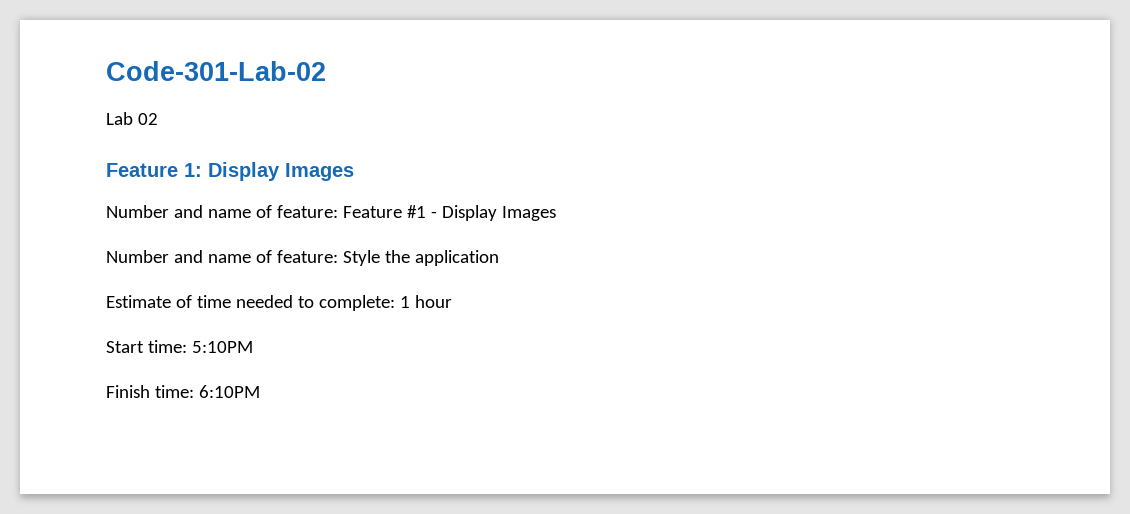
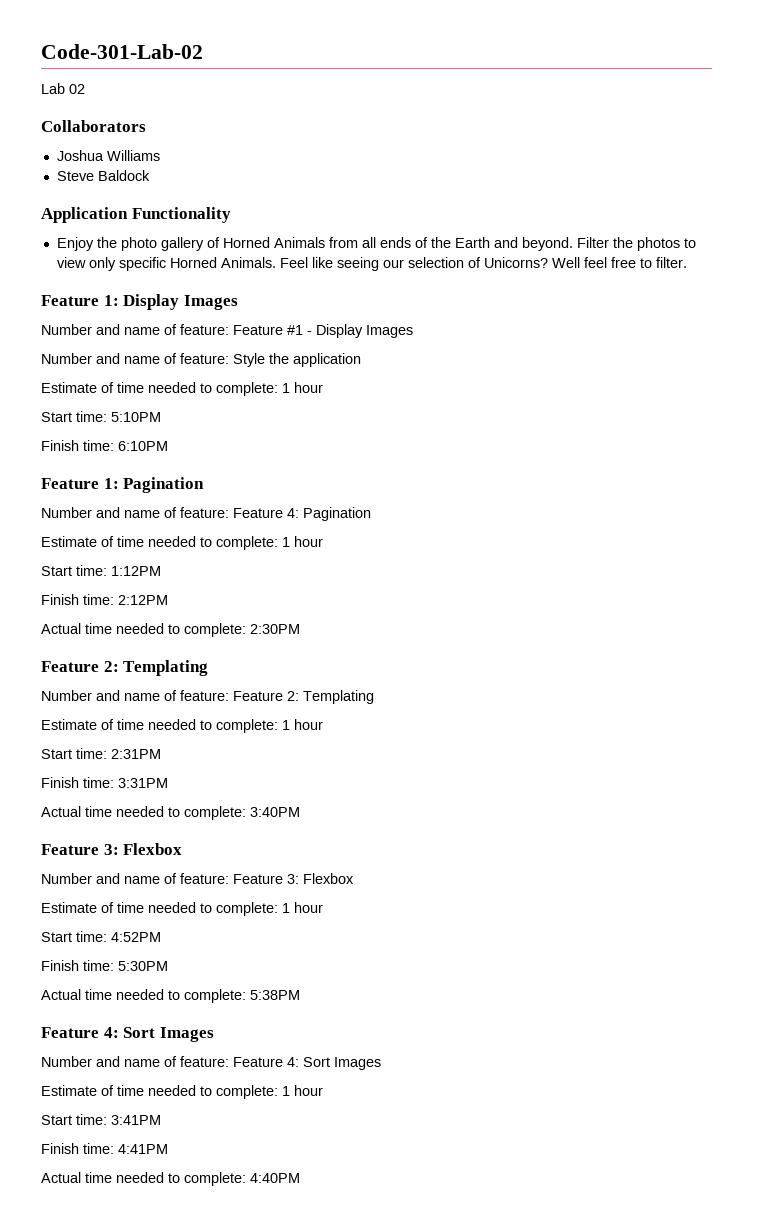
+ Collaborators
+ Joshua Williams
+ Steve Baldock
+ Application Functionality
+ Enjoy the photo gallery of Horned Animals from all ends of the Earth and beyond. Filter the photos to view only specific Horned Animals. Feel like seeing our selection of Unicorns? Well feel free to filter.
+ Feature 1: Pagination
+ Number and name of feature: Feature 4: Pagination
+ Estimate of time needed to complete: 1 hour
+ Start time: 1:12PM
+ Finish time: 2:12PM
+ Actual time needed to complete: 2:30PM
+ Feature 2: Templating
+ Number and name of feature: Feature 2: Templating
+ Estimate of time needed to complete: 1 hour
+ Start time: 2:31PM
+ Finish time: 3:31PM
+ Actual time needed to complete: 3:40PM
+ Feature 3: Flexbox
+ Number and name of feature: Feature 3: Flexbox
+ Estimate of time needed to complete: 1 hour
+ Start time: 4:52PM
+ Finish time: 5:30PM
+ Actual time needed to complete: 5:38PM
+ Feature 4: Sort Images
+ Number and name of feature: Feature 4: Sort Images
+ Estimate of time needed to complete: 1 hour
+ Start time: 3:41PM
+ Finish time: 4:41PM
+ Actual time needed to complete: 4:40PM

